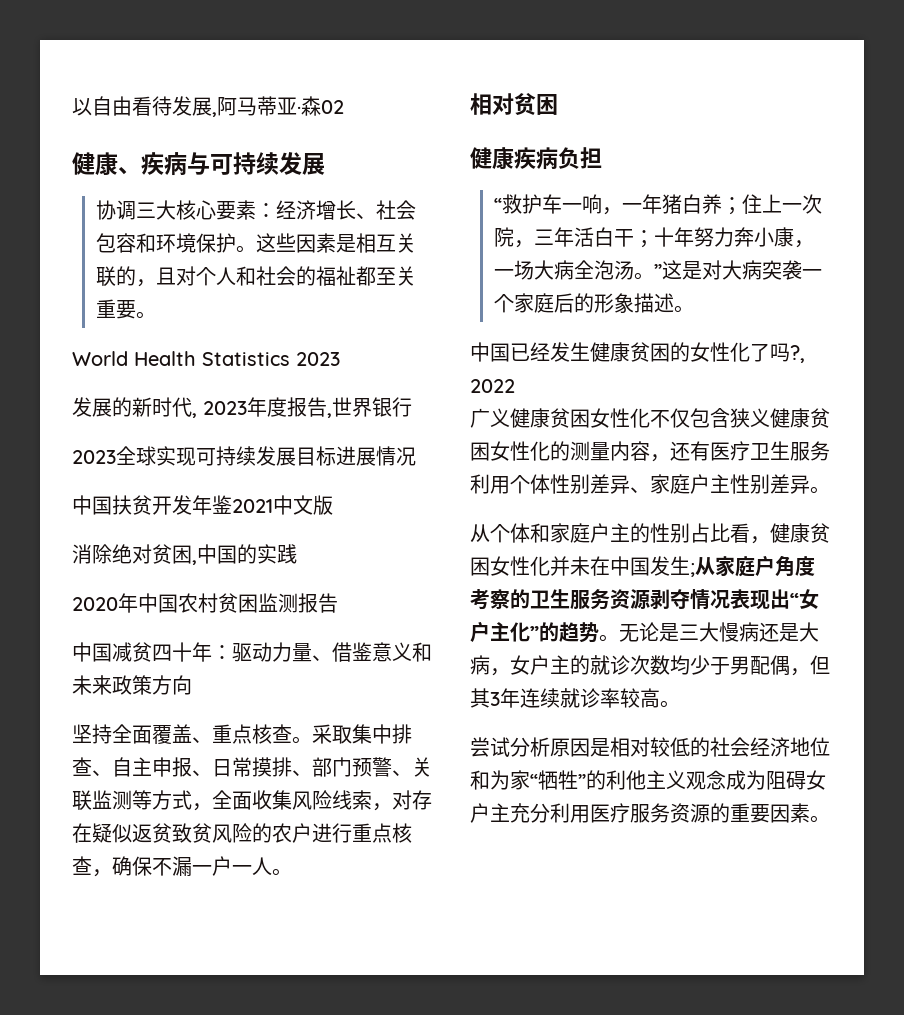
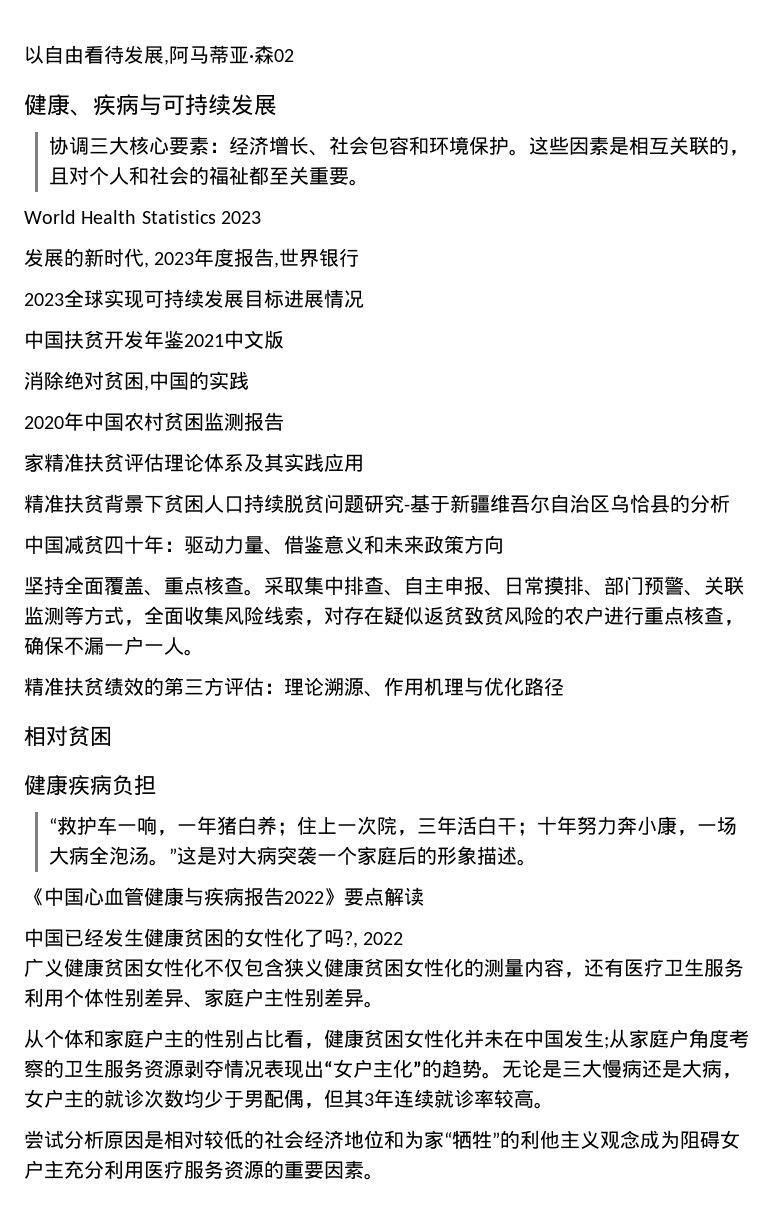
+ 家精准扶贫评估理论体系及其实践应用
+ 精准扶贫背景下贫困人口持续脱贫问题研究-基于新疆维吾尔自治区乌恰县的分析
+ 精准扶贫绩效的第三方评估：理论溯源、作用机理与优化路径
+ 《中国心血管健康与疾病报告2022》要点解读

